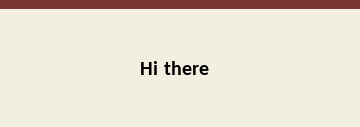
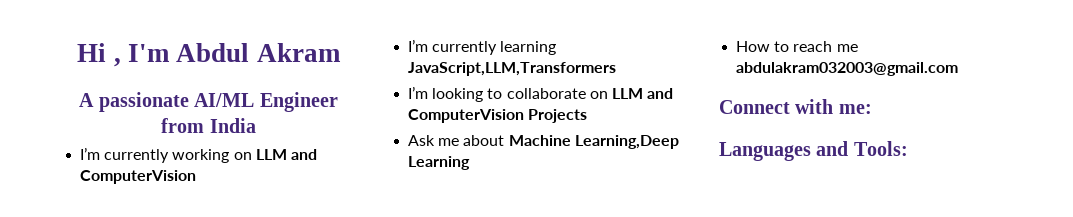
- Hi there
+ Hi , I'm Abdul Akram
+ A passionate AI/ML Engineer from India
+ I’m currently working on LLM and ComputerVision
+ I’m currently learning JavaScript,LLM,Transformers
+ I’m looking to collaborate on LLM and ComputerVision Projects
+ Ask me about Machine Learning,Deep Learning
+ How to reach me abdulakram032003@gmail.com
+ Connect with me:
+ Languages and Tools:

